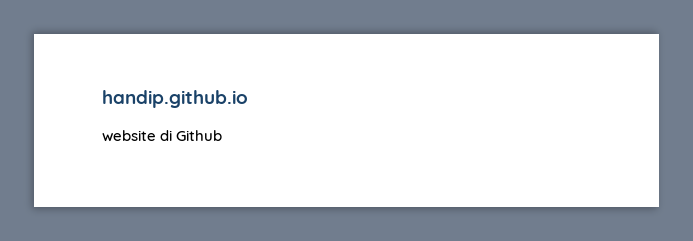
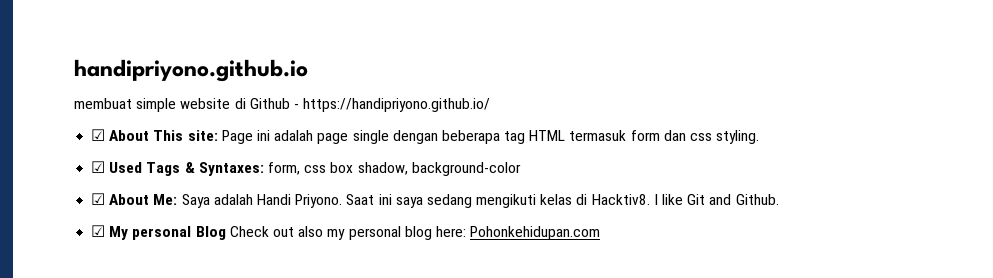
- handip.github.io
- website di Github
+ handipriyono.github.io
+ membuat simple website di Github - https://handipriyono.github.io/
+ ☑ About This site: Page ini adalah page single dengan beberapa tag HTML termasuk form dan css styling.
+ ☑ Used Tags & Syntaxes: form, css box shadow, background-color
+ ☑ About Me: Saya adalah Handi Priyono. Saat ini saya sedang mengikuti kelas di Hacktiv8. I like Git and Github.
+ ☑ My personal Blog Check out also my personal blog here: Pohonkehidupan.com

